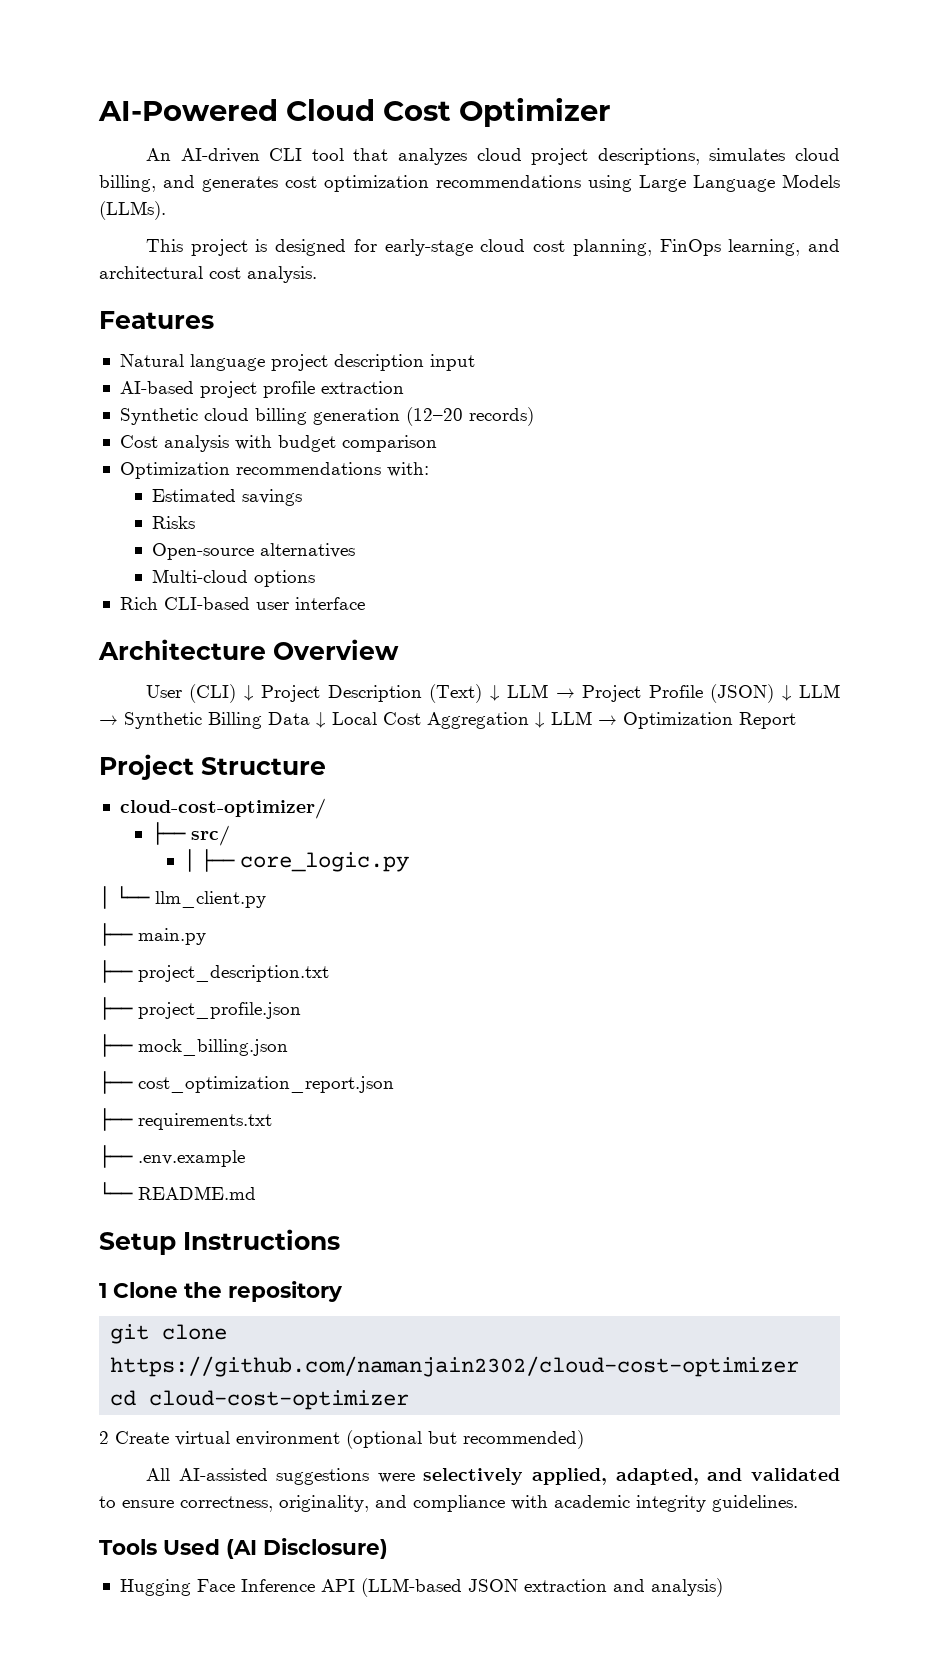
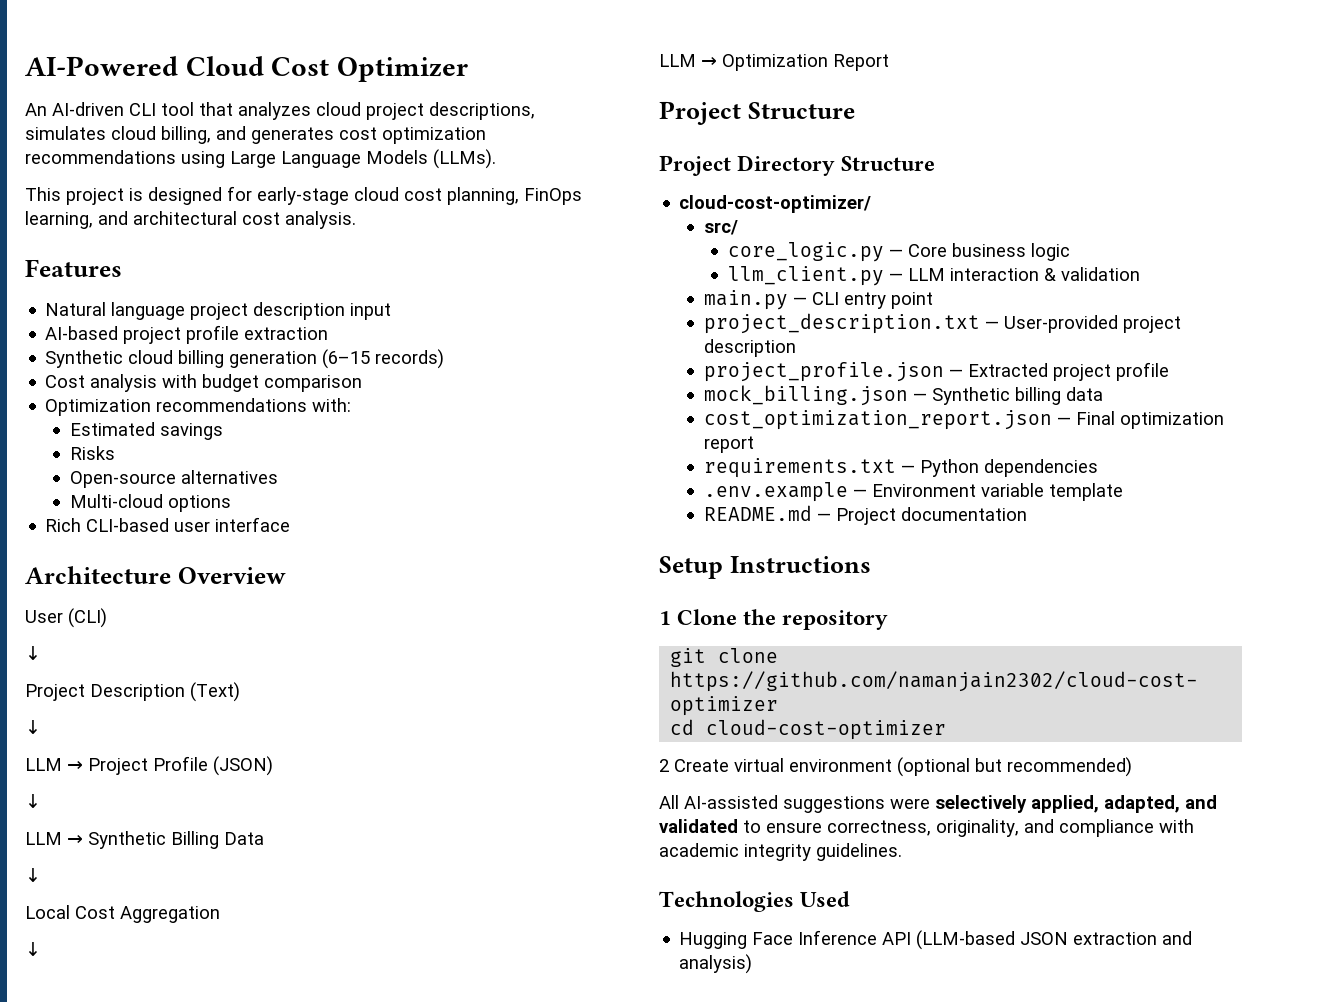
- Synthetic cloud billing generation (12–20 records)
+ Synthetic cloud billing generation (6–15 records)
- User (CLI) ↓ Project Description (Text) ↓ LLM → Project Profile (JSON) ↓ LLM → Synthetic Billing Data ↓ Local Cost Aggregation ↓ LLM → Optimization Report
+ User (CLI)
+ ↓
+ Project Description (Text)
+ ↓
+ LLM → Project Profile (JSON)
+ ↓
+ LLM → Synthetic Billing Data
+ ↓
+ Local Cost Aggregation
+ ↓
+ LLM → Optimization Report
+ Project Directory Structure
- ├── src/
+ src/
- │ ├── core_logic.py
- │ └── llm_client.py
- ├── main.py
- ├── project_description.txt
- ├── project_profile.json
- ├── mock_billing.json
- ├── cost_optimization_report.json
- ├── requirements.txt
- ├── .env.example
- └── README.md
+ core_logic.py — Core business logic
+ llm_client.py — LLM interaction & validation
+ main.py — CLI entry point
+ project_description.txt — User-provided project description
+ project_profile.json — Extracted project profile
+ mock_billing.json — Synthetic billing data
+ cost_optimization_report.json — Final optimization report
+ requirements.txt — Python dependencies
+ .env.example — Environment variable template
+ README.md — Project documentation
- Tools Used (AI Disclosure)
+ Technologies Used

